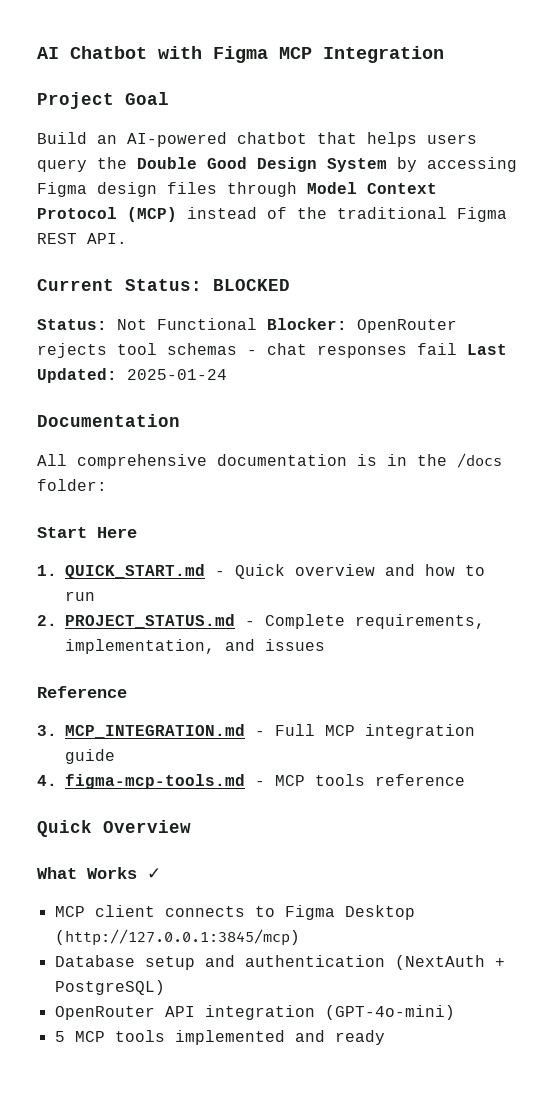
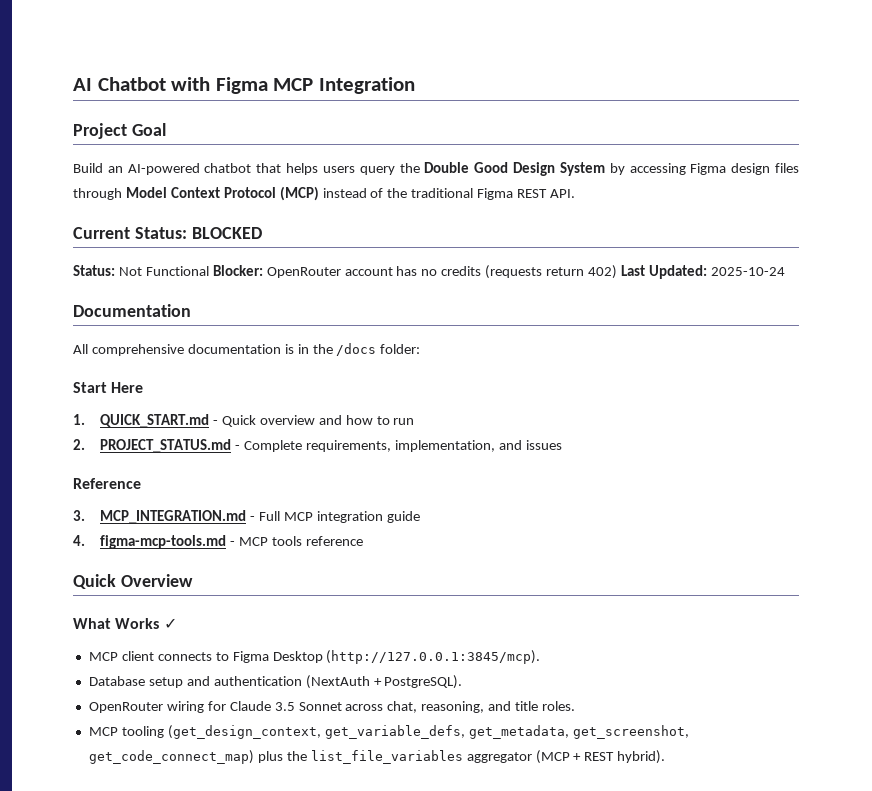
- Status: Not Functional Blocker: OpenRouter rejects tool schemas - chat responses fail Last Updated: 2025-01-24
+ Status: Not Functional Blocker: OpenRouter account has no credits (requests return 402) Last Updated: 2025-10-24
- MCP client connects to Figma Desktop (http://127.0.0.1:3845/mcp)
+ MCP client connects to Figma Desktop (http://127.0.0.1:3845/mcp).
- Database setup and authentication (NextAuth + PostgreSQL)
- OpenRouter API integration (GPT-4o-mini)
- 5 MCP tools implemented and ready
+ Database setup and authentication (NextAuth + PostgreSQL).
+ OpenRouter wiring for Claude 3.5 Sonnet across chat, reasoning, and title roles.
+ MCP tooling (get_design_context, get_variable_defs, get_metadata, get_screenshot, get_code_connect_map) plus the list_file_variables aggregator (MCP + REST hybrid).

